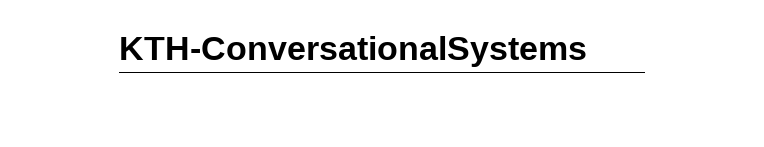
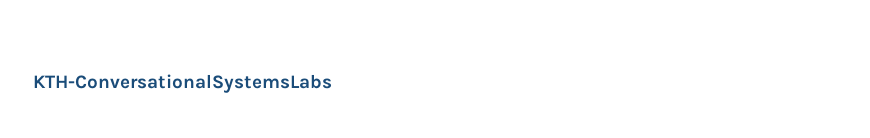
- KTH-ConversationalSystems
+ KTH-ConversationalSystemsLabs

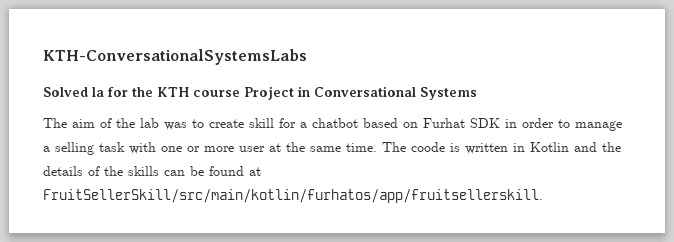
+ Solved la for the KTH course Project in Conversational Systems
+ The aim of the lab was to create skill for a chatbot based on Furhat SDK in order to manage a selling task with one or more user at the same time. The coode is written in Kotlin and the details of the skills can be found at FruitSellerSkill/src/main/kotlin/furhatos/app/fruitsellerskill.

